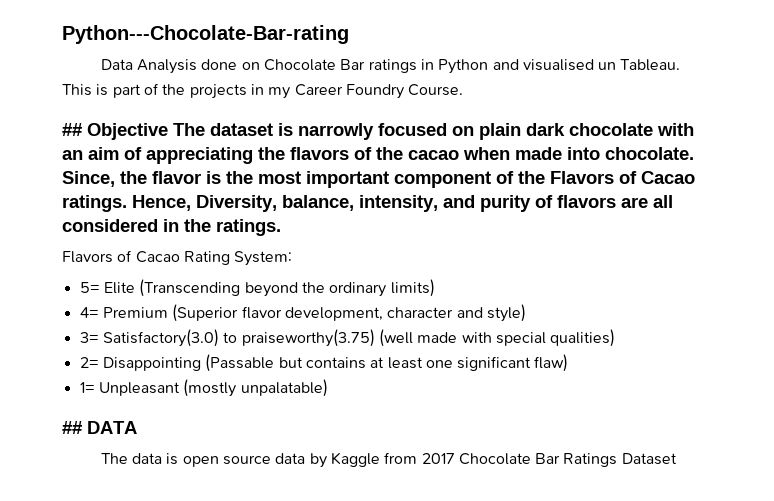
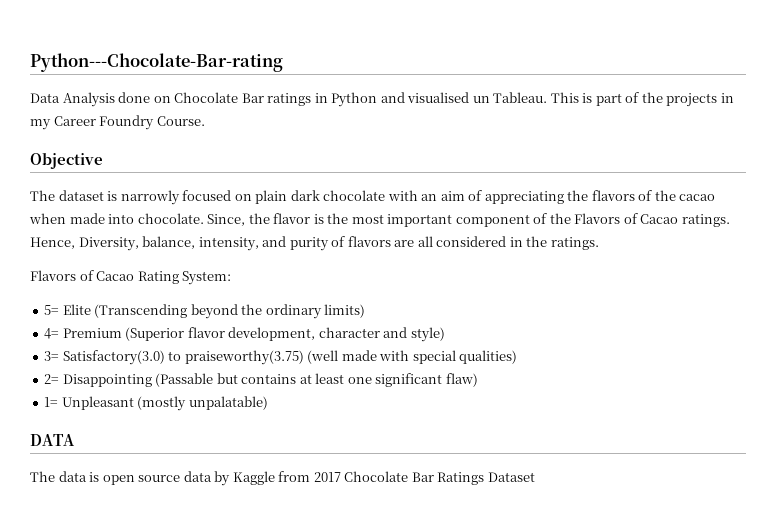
- ## Objective The dataset is narrowly focused on plain dark chocolate with an aim of appreciating the flavors of the cacao when made into chocolate.
+ Objective
+ The dataset is narrowly focused on plain dark chocolate with an aim of appreciating the flavors of the cacao when made into chocolate.
- ## DATA
+ DATA

